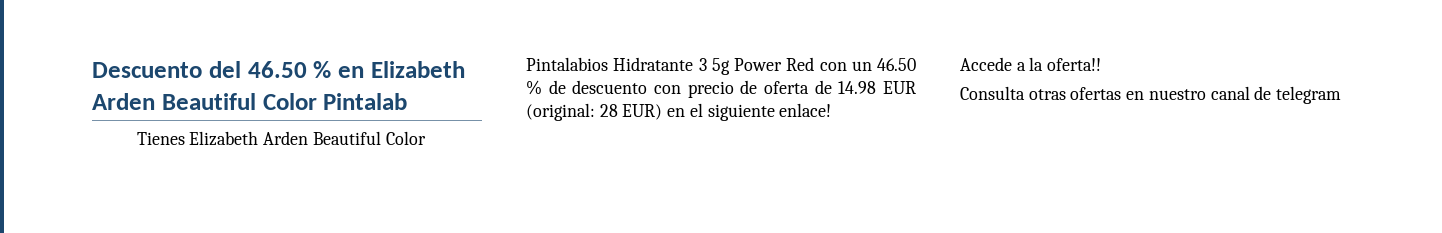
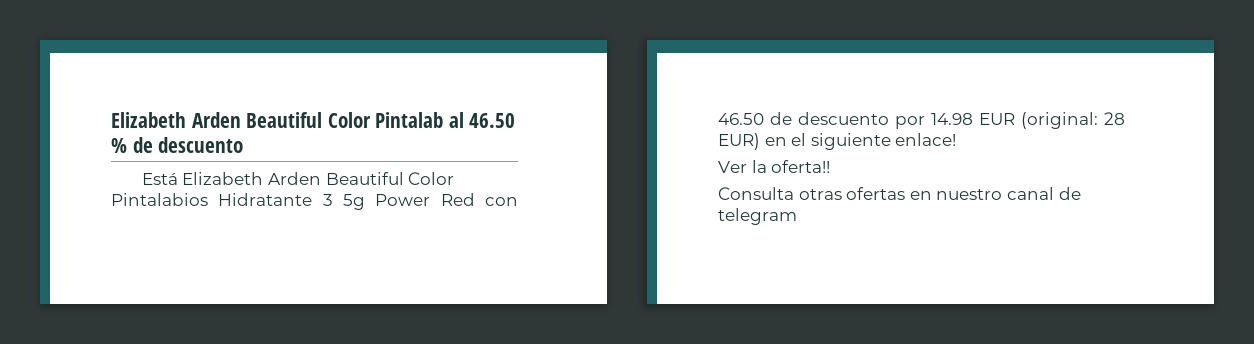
- Descuento del 46.50 % en Elizabeth Arden Beautiful Color Pintalab
- Tienes Elizabeth Arden Beautiful Color Pintalabios Hidratante 3 5g Power Red con un 46.50 % de descuento con precio de oferta de 14.98 EUR (original: 28 EUR) en el siguiente enlace!
+ Elizabeth Arden Beautiful Color Pintalab al 46.50 % de descuento
+ Está Elizabeth Arden Beautiful Color Pintalabios Hidratante 3 5g Power Red con 46.50 de descuento por 14.98 EUR (original: 28 EUR) en el siguiente enlace!
- Accede a la oferta!!
+ Ver la oferta!!

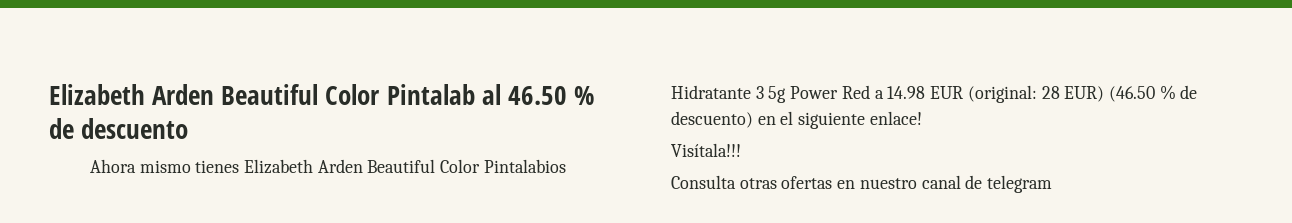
- Está Elizabeth Arden Beautiful Color Pintalabios Hidratante 3 5g Power Red con 46.50 de descuento por 14.98 EUR (original: 28 EUR) en el siguiente enlace!
+ Ahora mismo tienes Elizabeth Arden Beautiful Color Pintalabios Hidratante 3 5g Power Red a 14.98 EUR (original: 28 EUR) (46.50 % de descuento) en el siguiente enlace!
- Ver la oferta!!
+ Visítala!!!

